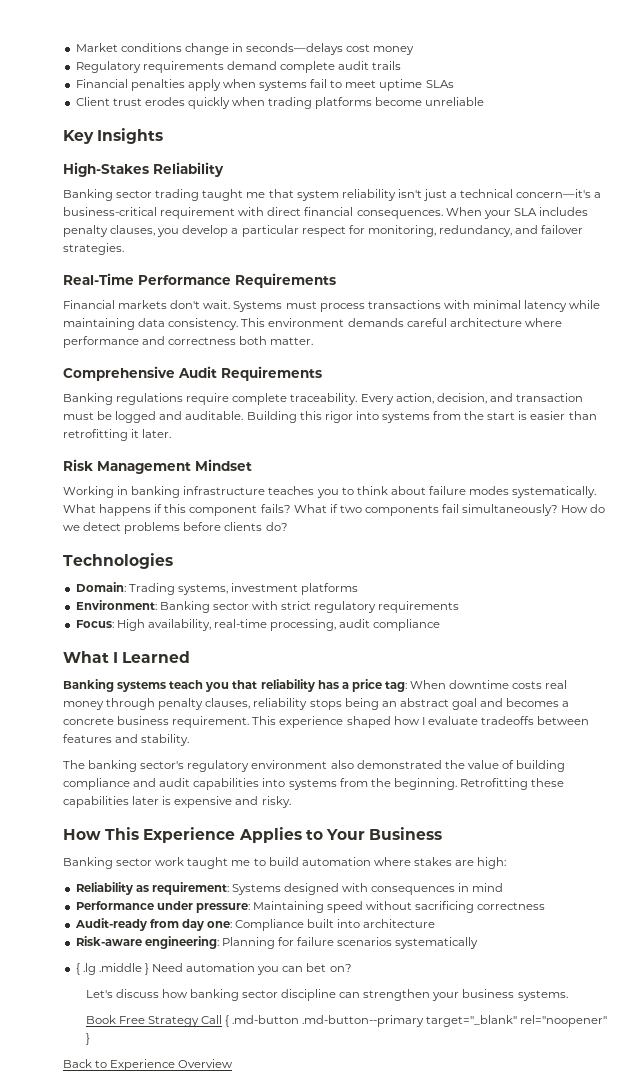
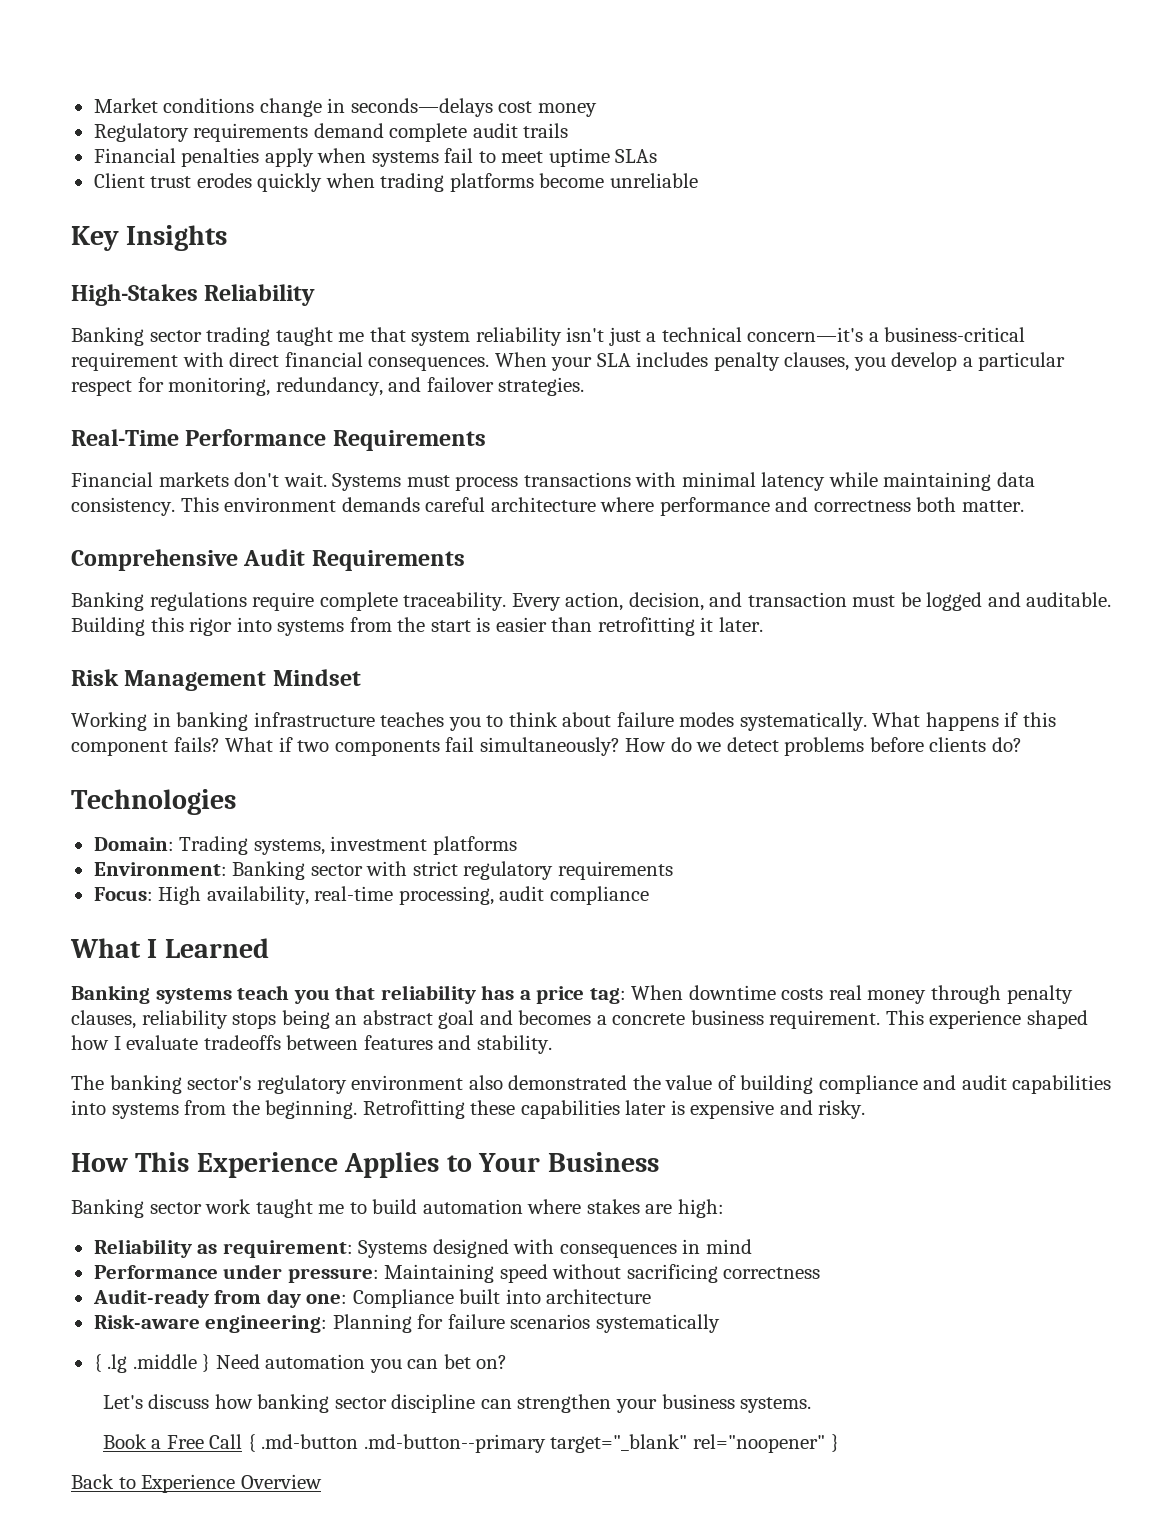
- Book Free Strategy Call { .md-button .md-button--primary target="_blank" rel="noopener" }
+ Book a Free Call { .md-button .md-button--primary target="_blank" rel="noopener" }

